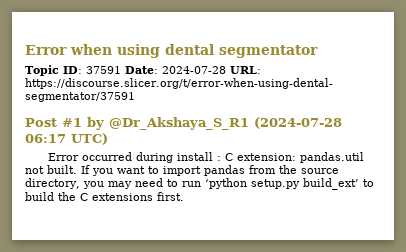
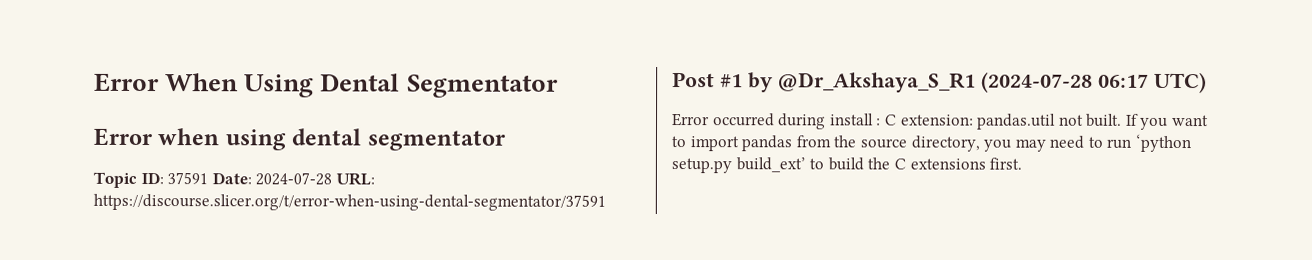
+ Error When Using Dental Segmentator

